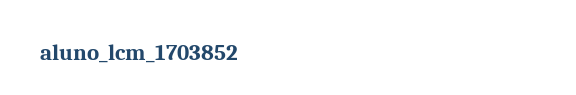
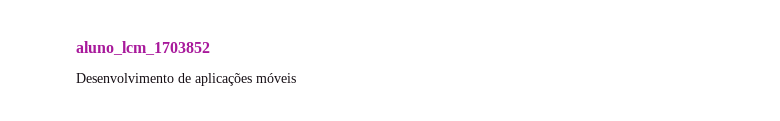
+ Desenvolvimento de aplicações móveis

